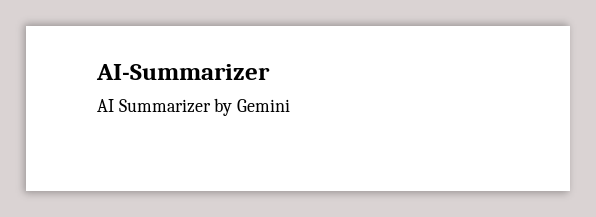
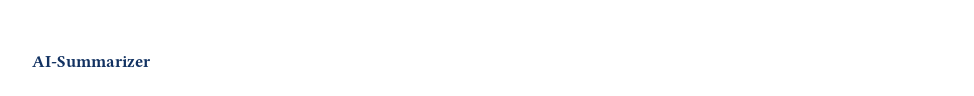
- AI Summarizer by Gemini

